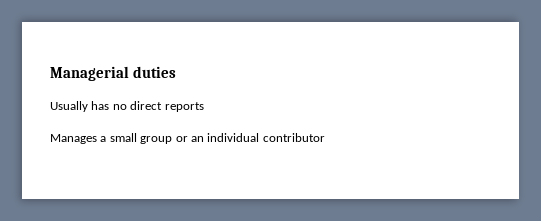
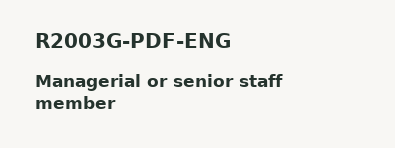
- Managerial duties
- Usually has no direct reports
- Manages a small group or an individual contributor
+ R2003G-PDF-ENG
+ Managerial or senior staff member

